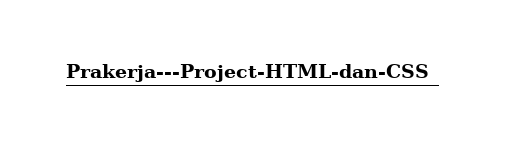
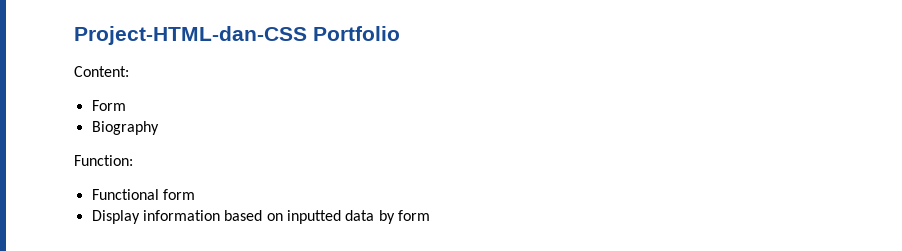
- Prakerja---Project-HTML-dan-CSS
+ Project-HTML-dan-CSS Portfolio
+ Content:
+ Form
+ Biography
+ Function:
+ Functional form
+ Display information based on inputted data by form

